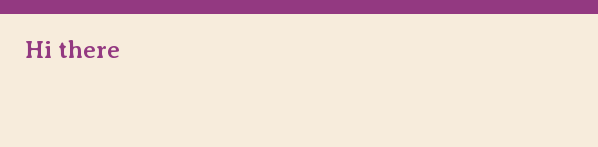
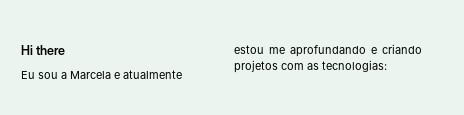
+ Eu sou a Marcela e atualmente estou me aprofundando e criando projetos com as tecnologias:

